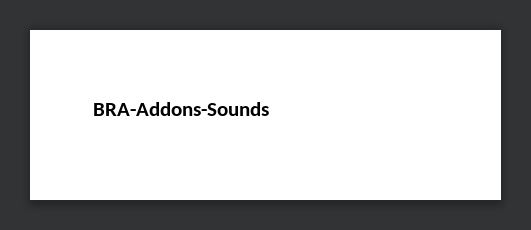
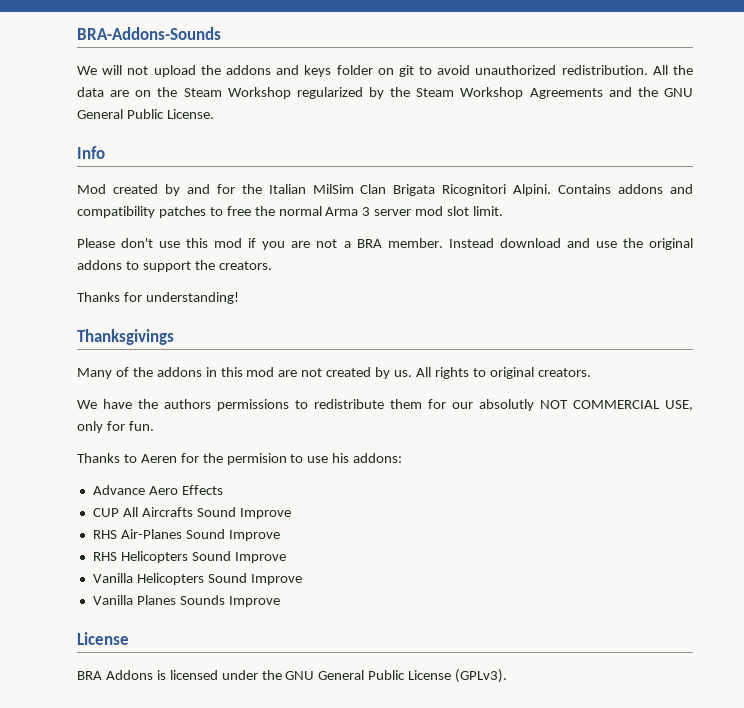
+ We will not upload the addons and keys folder on git to avoid unauthorized redistribution. All the data are on the Steam Workshop regularized by the Steam Workshop Agreements and the GNU General Public License.
+ Info
+ Mod created by and for the Italian MilSim Clan Brigata Ricognitori Alpini. Contains addons and compatibility patches to free the normal Arma 3 server mod slot limit.
+ Please don't use this mod if you are not a BRA member. Instead download and use the original addons to support the creators.
+ Thanks for understanding!
+ Thanksgivings
+ Many of the addons in this mod are not created by us. All rights to original creators.
+ We have the authors permissions to redistribute them for our absolutly NOT COMMERCIAL USE, only for fun.
+ Thanks to Aeren for the permision to use his addons:
+ Advance Aero Effects
+ CUP All Aircrafts Sound Improve
+ RHS Air-Planes Sound Improve
+ RHS Helicopters Sound Improve
+ Vanilla Helicopters Sound Improve
+ Vanilla Planes Sounds Improve
+ License
+ BRA Addons is licensed under the GNU General Public License (GPLv3).

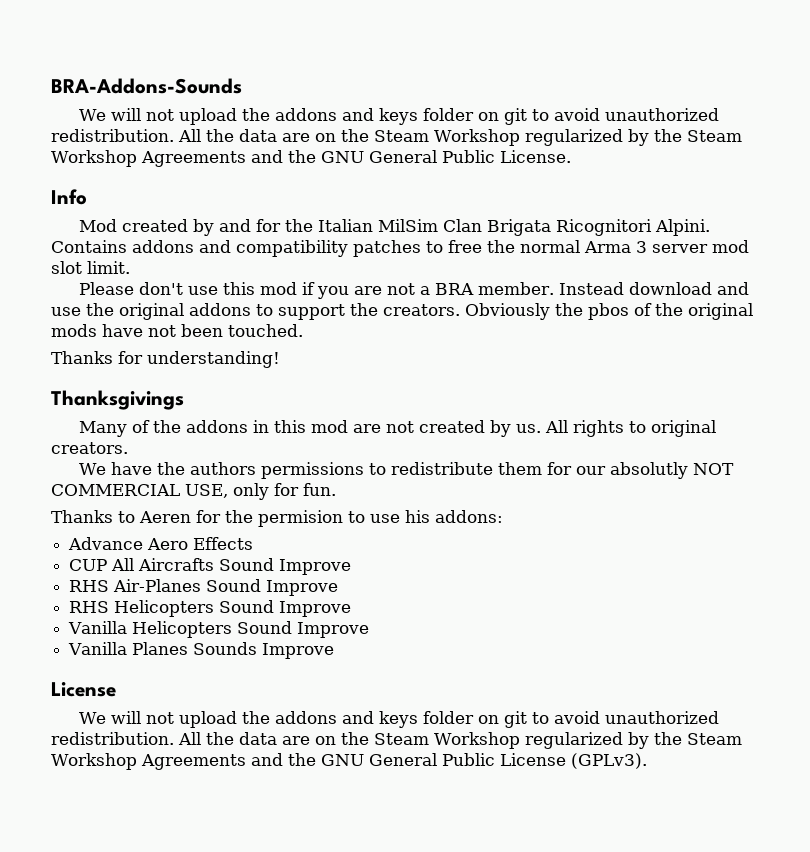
+ Obviously the pbos of the original mods have not been touched.
- BRA Addons is licensed under the GNU General Public License (GPLv3).
+ We will not upload the addons and keys folder on git to avoid unauthorized redistribution. All the data are on the Steam Workshop regularized by the Steam Workshop Agreements and the GNU General Public License (GPLv3).

